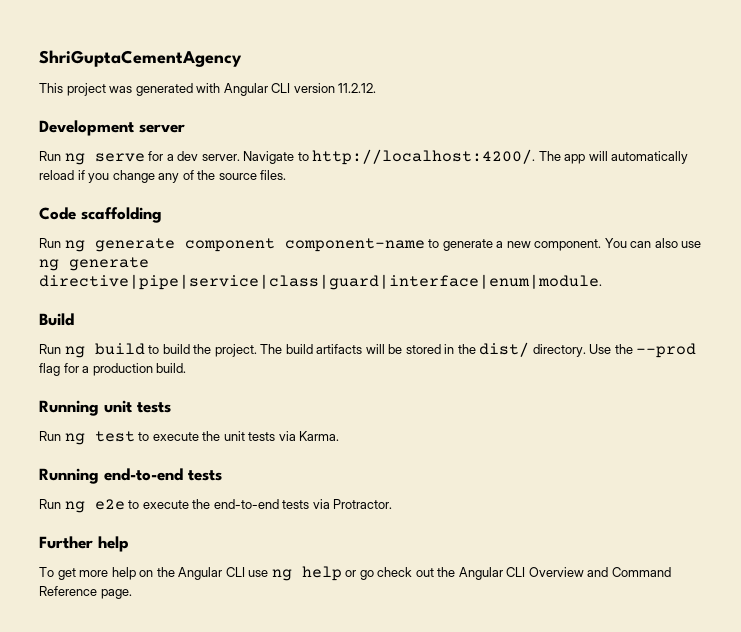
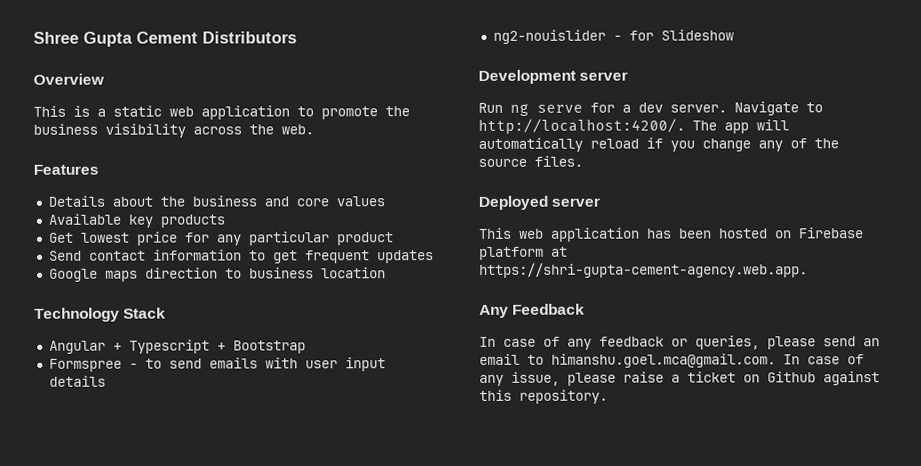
- ShriGuptaCementAgency
- This project was generated with Angular CLI version 11.2.12.
+ Shree Gupta Cement Distributors
+ Overview
+ This is a static web application to promote the business visibility across the web.
+ Features
+ Details about the business and core values
+ Available key products
+ Get lowest price for any particular product
+ Send contact information to get frequent updates
+ Google maps direction to business location
+ Technology Stack
+ Angular + Typescript + Bootstrap
+ Formspree - to send emails with user input details
+ ng2-nouislider - for Slideshow
- Code scaffolding
- Run ng generate component component-name to generate a new component. You can also use ng generate directive|pipe|service|class|guard|interface|enum|module.
- Build
- Run ng build to build the project. The build artifacts will be stored in the dist/ directory. Use the --prod flag for a production build.
- Running unit tests
- Run ng test to execute the unit tests via Karma.
- Running end-to-end tests
- Run ng e2e to execute the end-to-end tests via Protractor.
- Further help
- To get more help on the Angular CLI use ng help or go check out the Angular CLI Overview and Command Reference page.
+ Deployed server
+ This web application has been hosted on Firebase platform at https://shri-gupta-cement-agency.web.app.
+ Any Feedback
+ In case of any feedback or queries, please send an email to himanshu.goel.mca@gmail.com. In case of any issue, please raise a ticket on Github against this repository.

